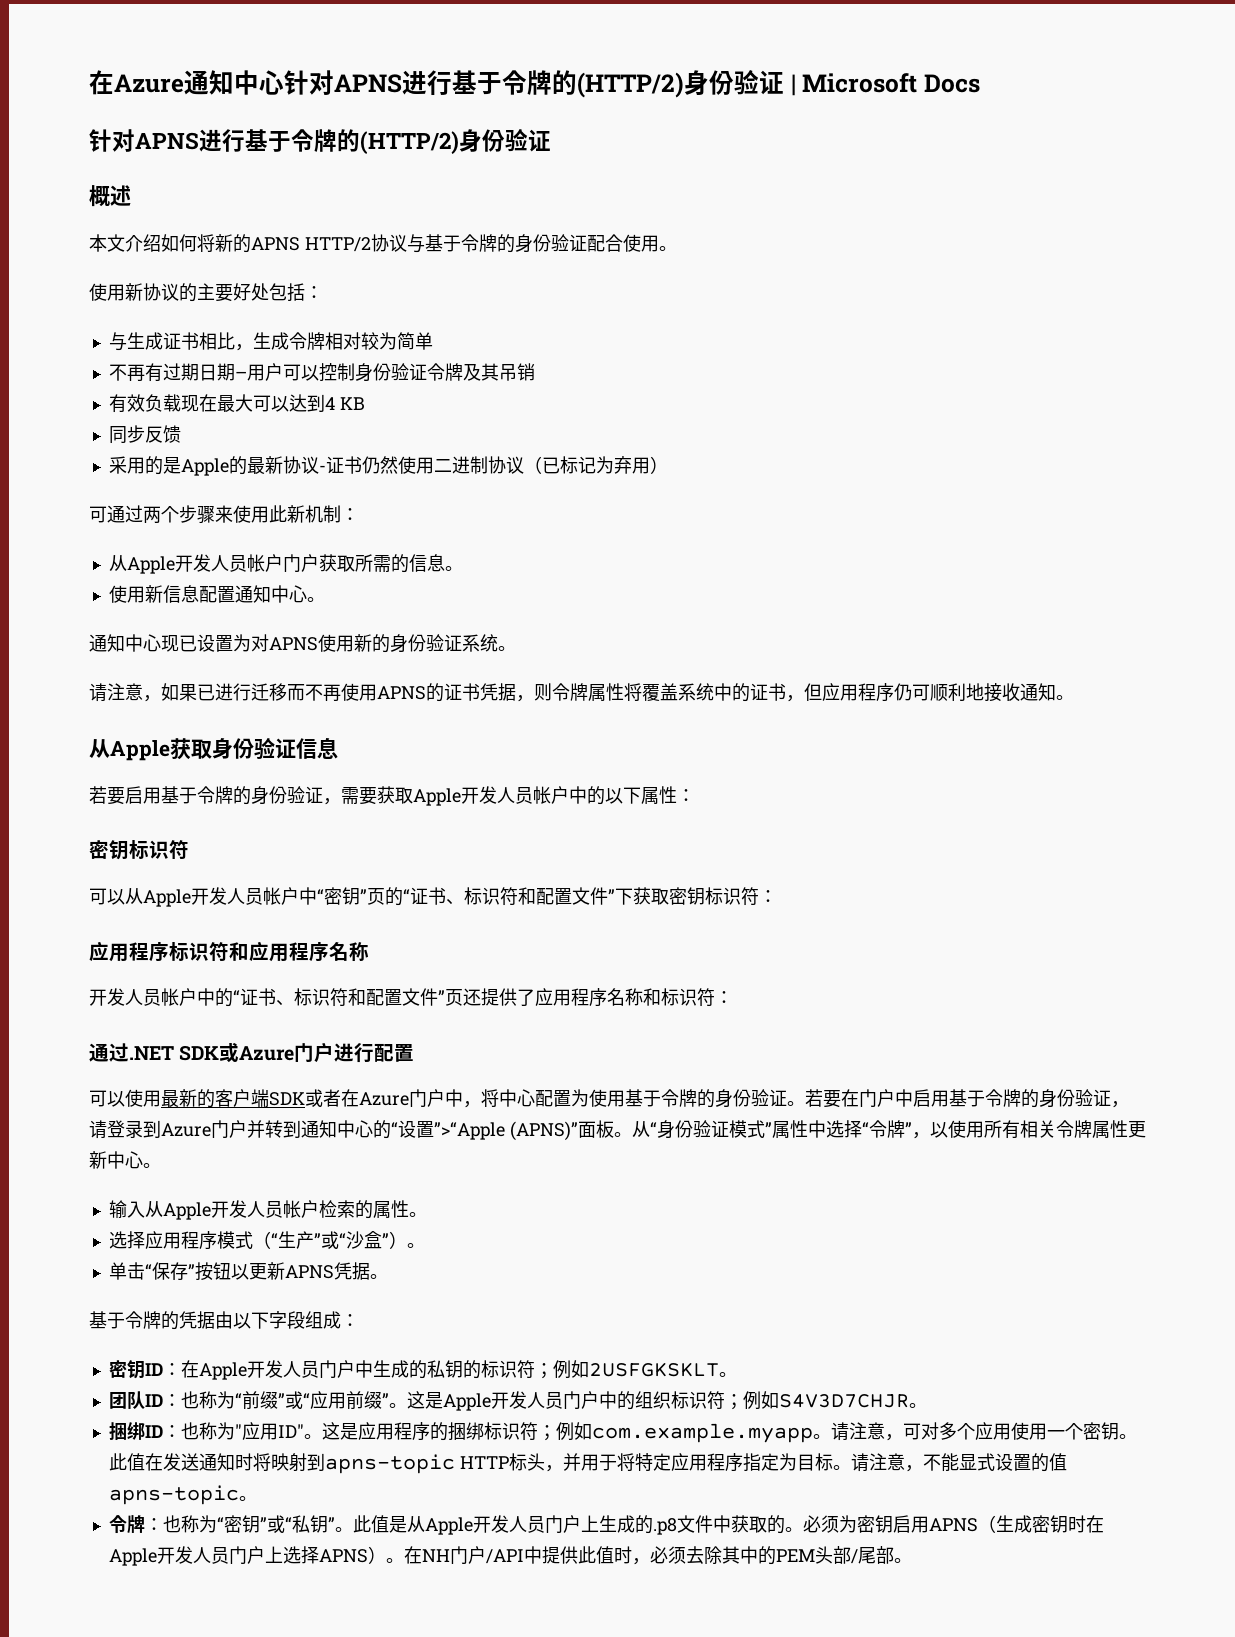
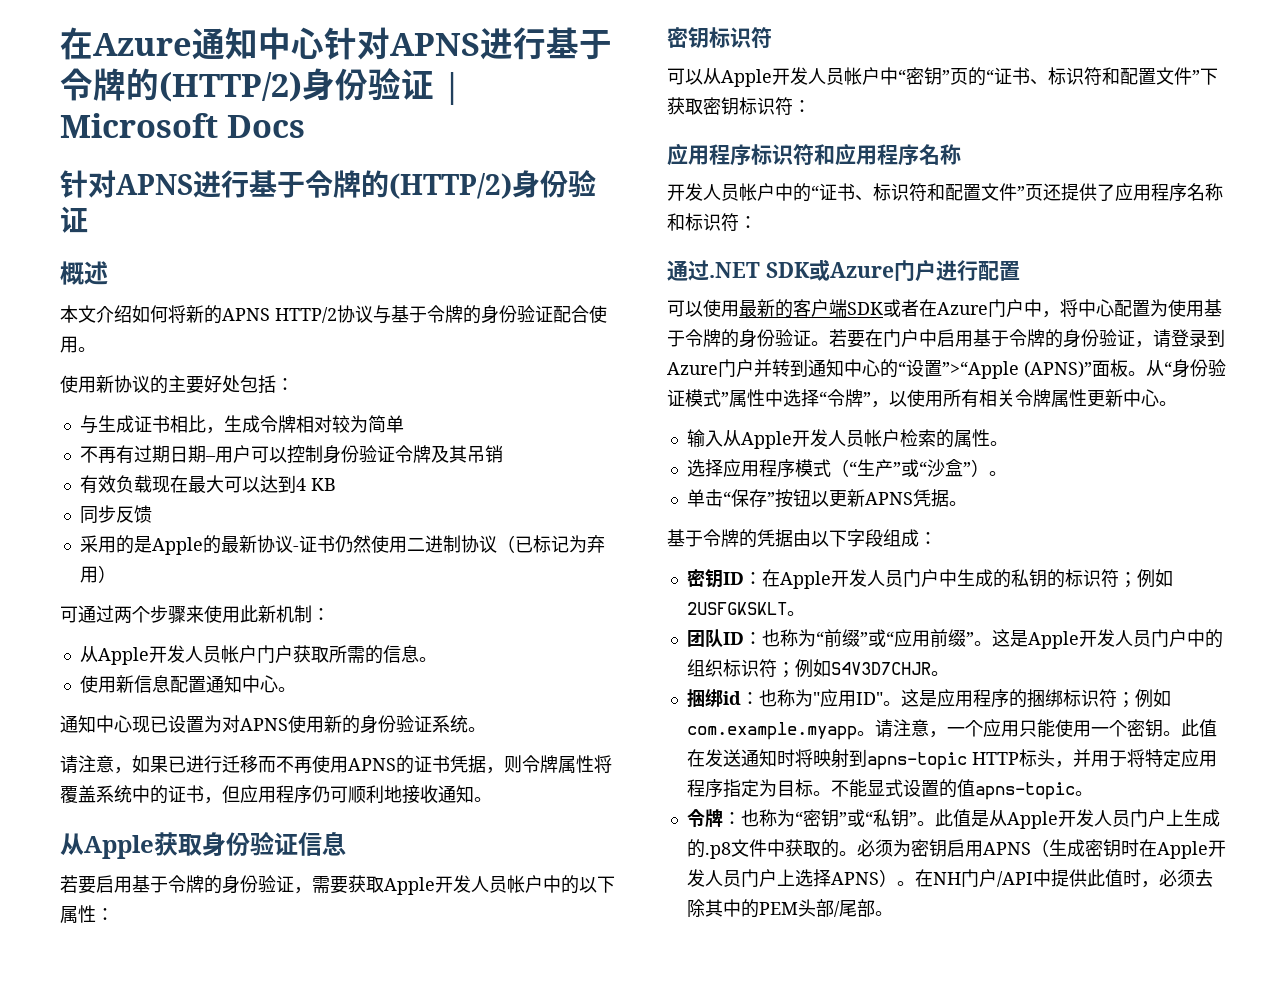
- 捆绑ID：也称为"应用ID"。
+ 捆绑id：也称为"应用ID"。
- 请注意，可对多个应用使用一个密钥。
+ 请注意，一个应用只能使用一个密钥。
- 请注意，不能显式设置的值apns-topic。
+ 不能显式设置的值apns-topic。

